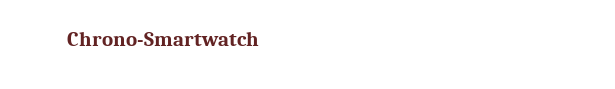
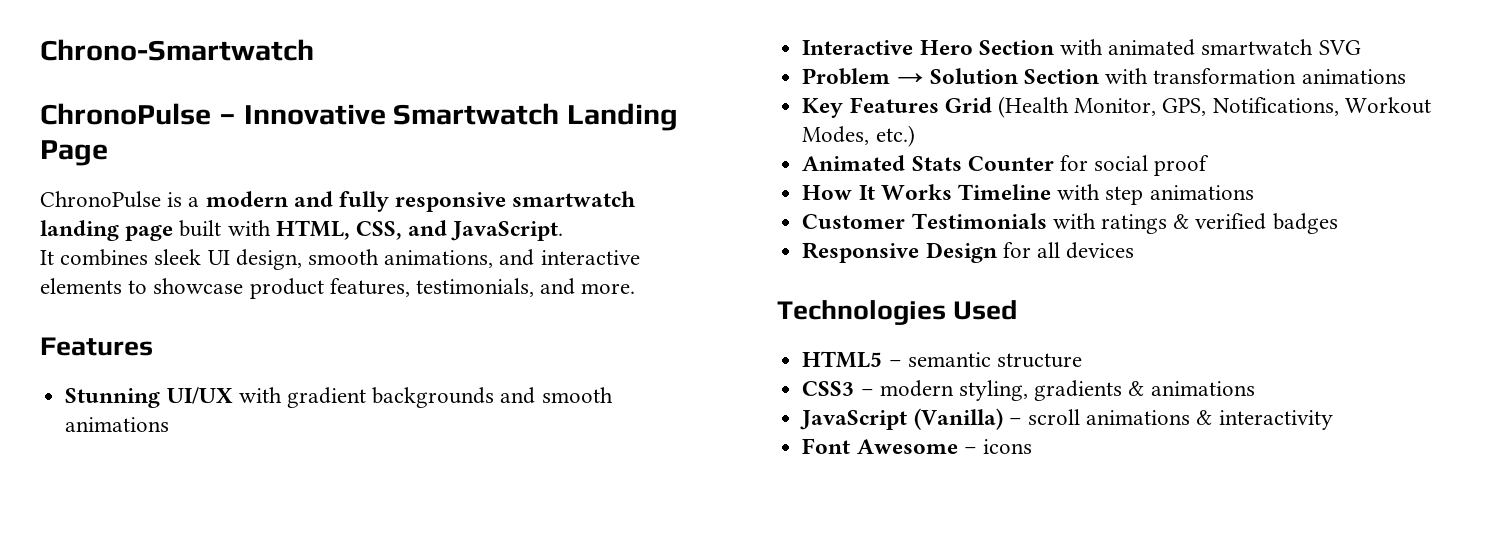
+ ChronoPulse – Innovative Smartwatch Landing Page
+ ChronoPulse is a modern and fully responsive smartwatch landing page built with HTML, CSS, and JavaScript.
+ It combines sleek UI design, smooth animations, and interactive elements to showcase product features, testimonials, and more.
+ Features
+ Stunning UI/UX with gradient backgrounds and smooth animations
+ Interactive Hero Section with animated smartwatch SVG
+ Problem → Solution Section with transformation animations
+ Key Features Grid (Health Monitor, GPS, Notifications, Workout Modes, etc.)
+ Animated Stats Counter for social proof
+ How It Works Timeline with step animations
+ Customer Testimonials with ratings & verified badges
+ Responsive Design for all devices
+ Technologies Used
+ HTML5 – semantic structure
+ CSS3 – modern styling, gradients & animations
+ JavaScript (Vanilla) – scroll animations & interactivity
+ Font Awesome – icons

